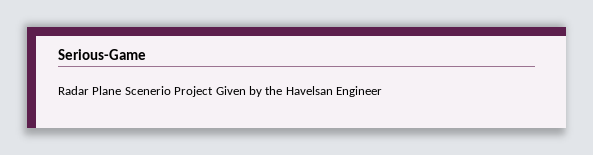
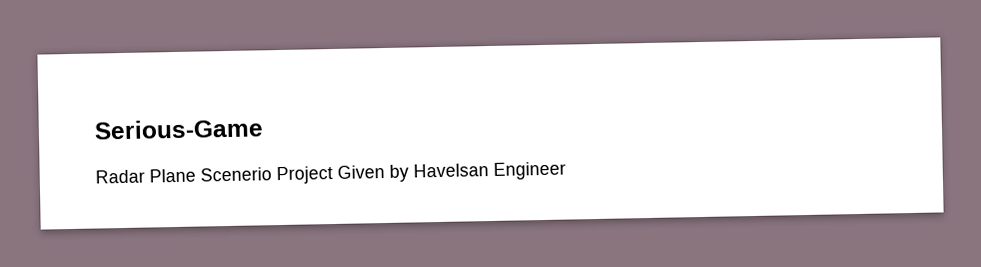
- Radar Plane Scenerio Project Given by the Havelsan Engineer
+ Radar Plane Scenerio Project Given by Havelsan Engineer

